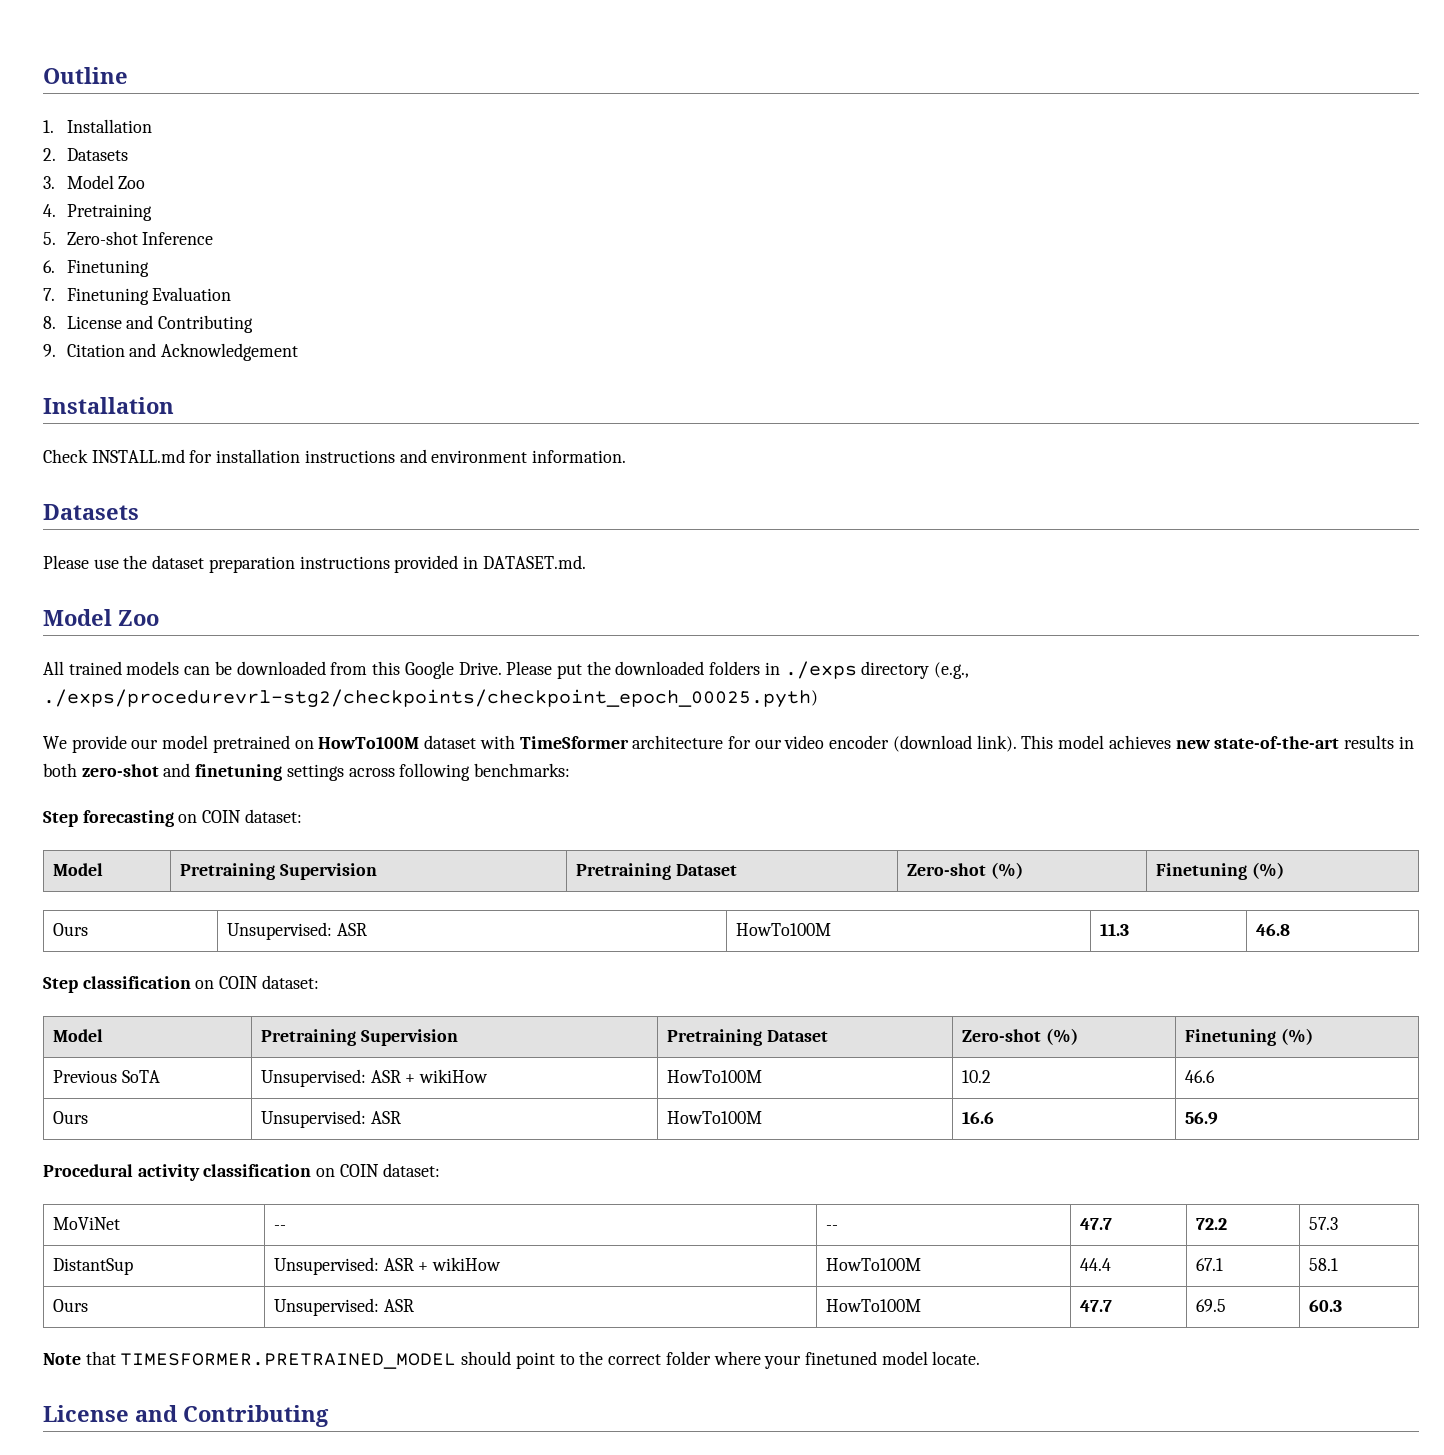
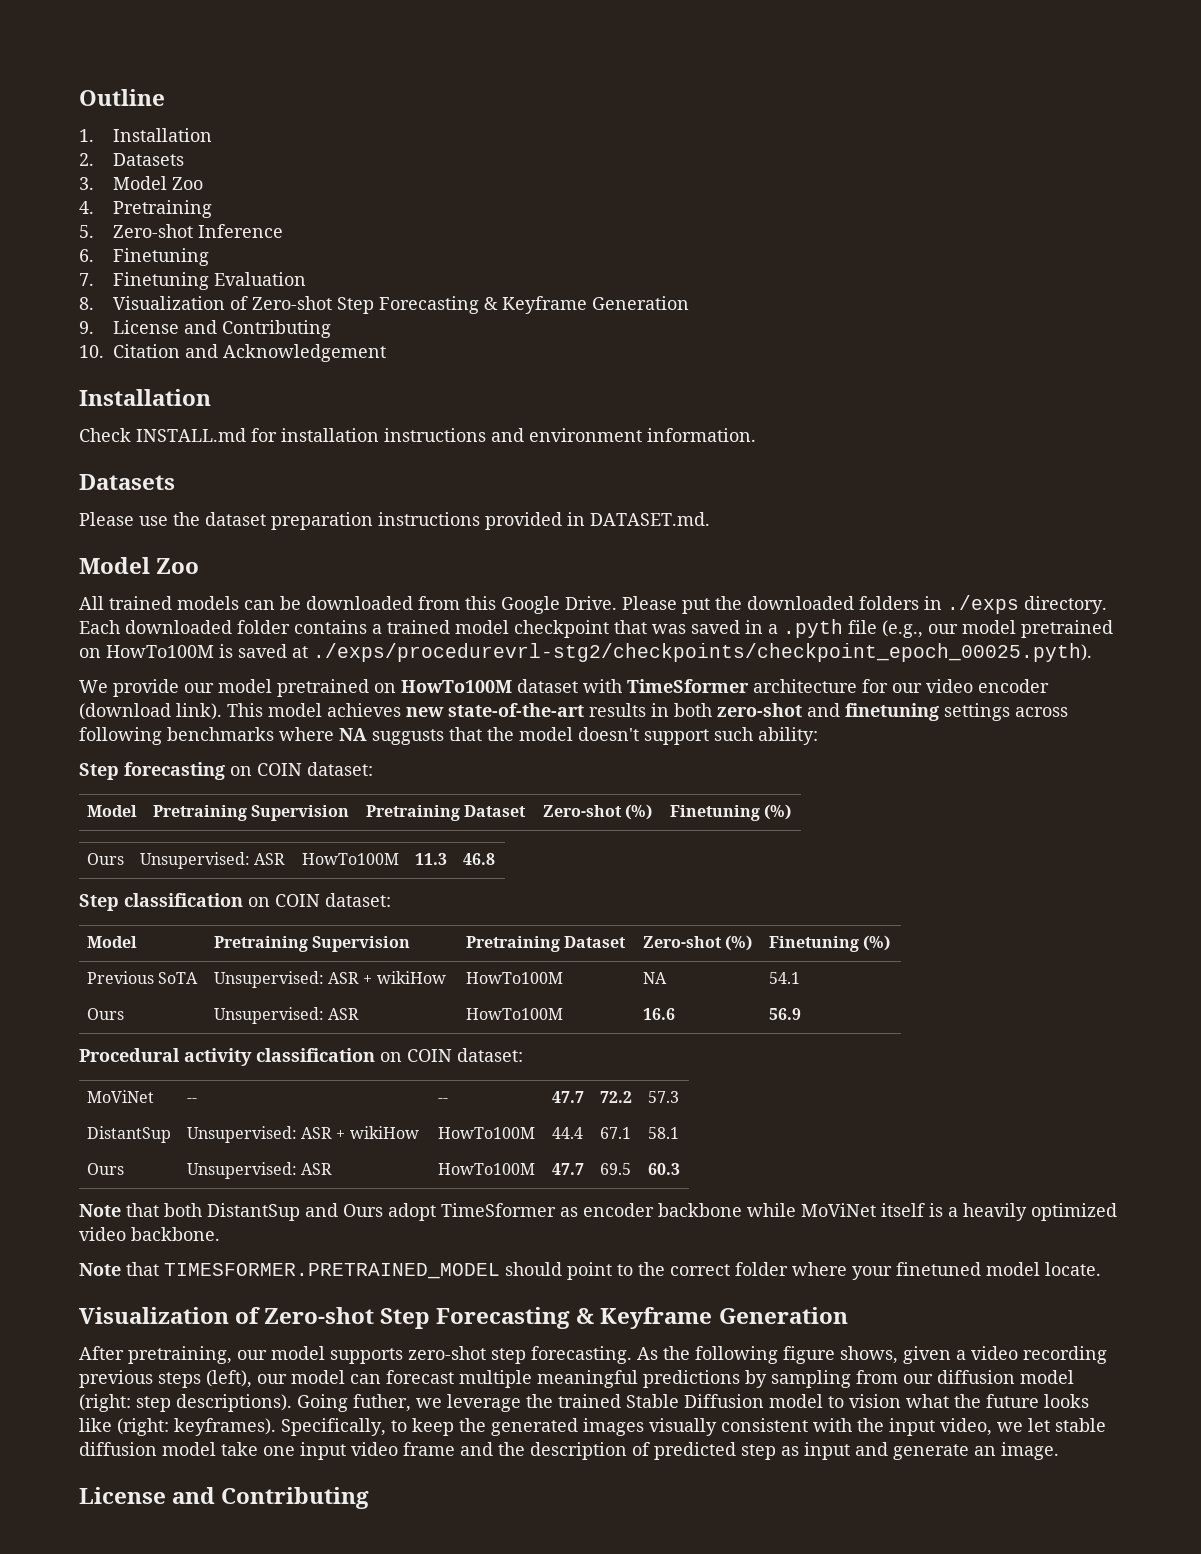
- 8. License and Contributing
+ 8. Visualization of Zero-shot Step Forecasting & Keyframe Generation
+ 9. License and Contributing
- 9. Citation and Acknowledgement
+ 10. Citation and Acknowledgement
- Please put the downloaded folders in ./exps directory (e.g., ./exps/procedurevrl-stg2/checkpoints/checkpoint_epoch_00025.pyth)
+ Please put the downloaded folders in ./exps directory. Each downloaded folder contains a trained model checkpoint that was saved in a .pyth file (e.g., our model pretrained on HowTo100M is saved at ./exps/procedurevrl-stg2/checkpoints/checkpoint_epoch_00025.pyth).
- This model achieves new state-of-the-art results in both zero-shot and finetuning settings across following benchmarks:
+ This model achieves new state-of-the-art results in both zero-shot and finetuning settings across following benchmarks where NA suggusts that the model doesn't support such ability:
- Previous SoTA | Unsupervised: ASR + wikiHow | HowTo100M | 10.2 | 46.6
+ Previous SoTA | Unsupervised: ASR + wikiHow | HowTo100M | NA | 54.1
+ Note that both DistantSup and Ours adopt TimeSformer as encoder backbone while MoViNet itself is a heavily optimized video backbone.
  Note that TIMESFORMER.PRETRAINED_MODEL should point to the correct folder where your finetuned model locate.
+ Visualization of Zero-shot Step Forecasting & Keyframe Generation
+ After pretraining, our model supports zero-shot step forecasting. As the following figure shows, given a video recording previous steps (left), our model can forecast multiple meaningful predictions by sampling from our diffusion model (right: step descriptions). Going futher, we leverage the trained Stable Diffusion model to vision what the future looks like (right: keyframes). Specifically, to keep the generated images visually consistent with the input video, we let stable diffusion model take one input video frame and the description of predicted step as input and generate an image.

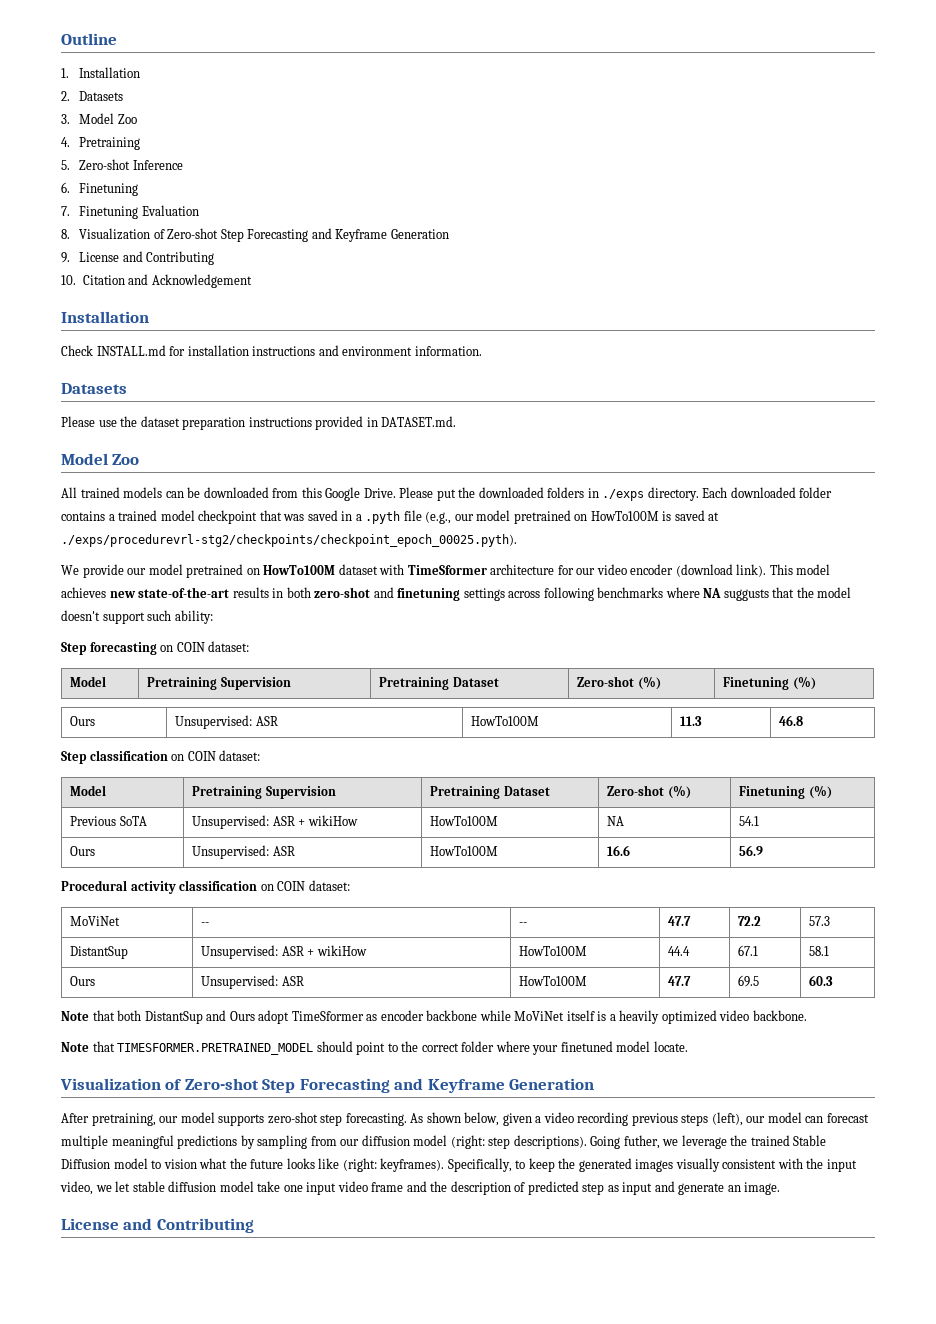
- 8. Visualization of Zero-shot Step Forecasting & Keyframe Generation
+ 8. Visualization of Zero-shot Step Forecasting and Keyframe Generation
  Note that TIMESFORMER.PRETRAINED_MODEL should point to the correct folder where your finetuned model locate.
- Visualization of Zero-shot Step Forecasting & Keyframe Generation
+ Visualization of Zero-shot Step Forecasting and Keyframe Generation
- As the following figure shows, given a video recording previous steps (left), our model can forecast multiple meaningful predictions by sampling from our diffusion model (right: step descriptions).
+ As shown below, given a video recording previous steps (left), our model can forecast multiple meaningful predictions by sampling from our diffusion model (right: step descriptions).

